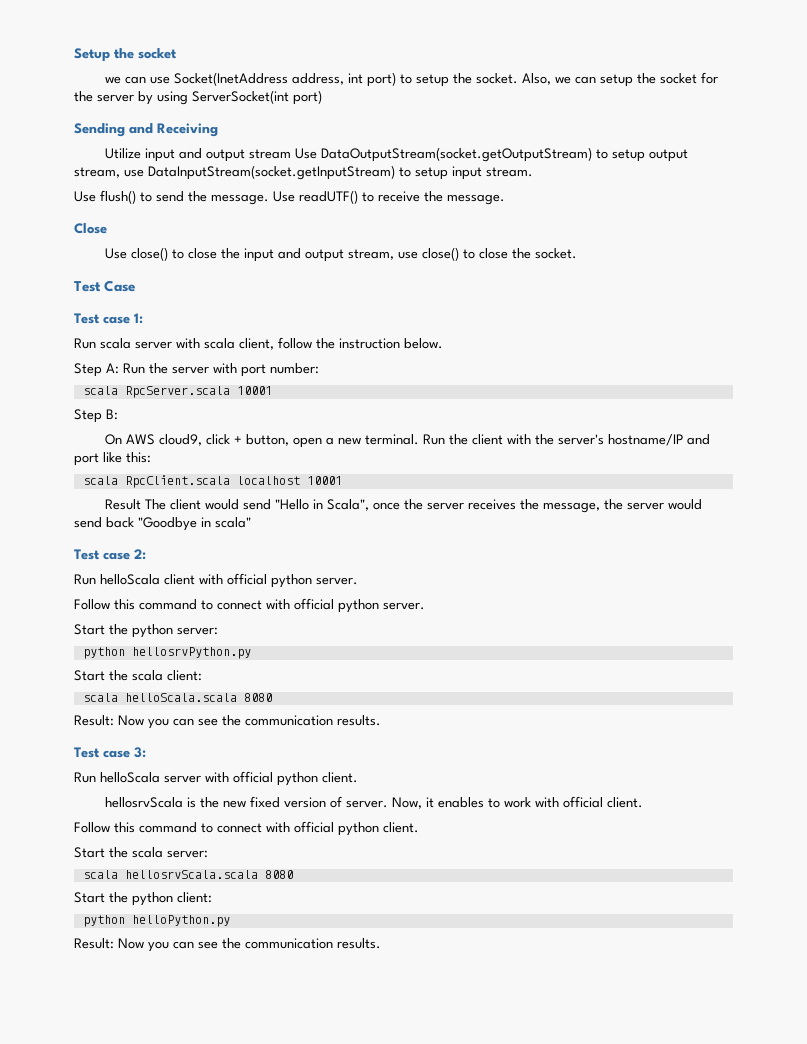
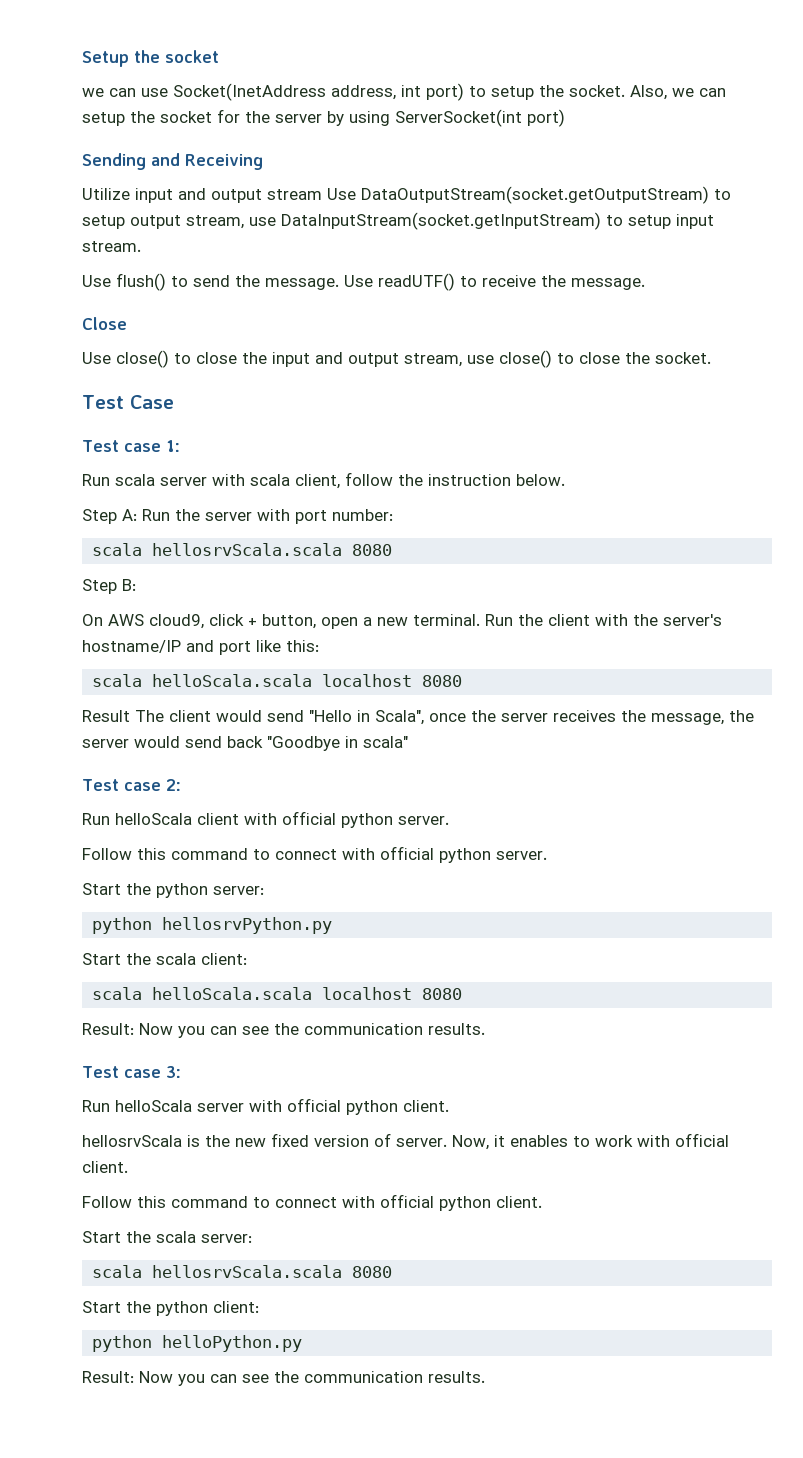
  Step A: Run the server with port number:
- scala RpcServer.scala 10001
+ scala hellosrvScala.scala 8080
  Run the client with the server's hostname/IP and port like this:
- scala RpcClient.scala localhost 10001
+ scala helloScala.scala localhost 8080
  Start the scala client:
- scala helloScala.scala 8080
+ scala helloScala.scala localhost 8080

